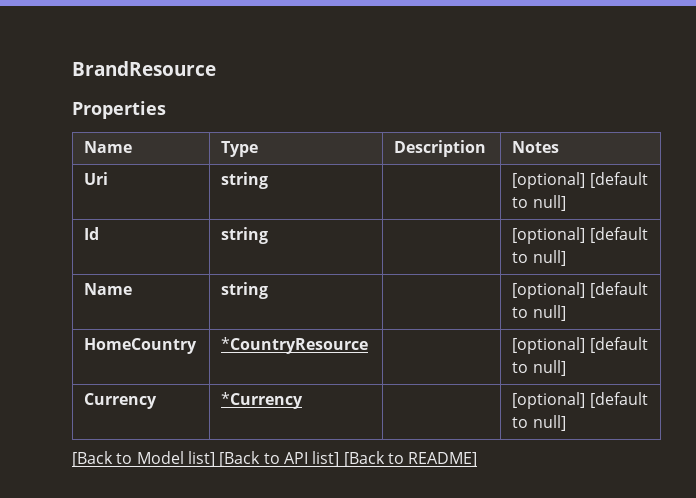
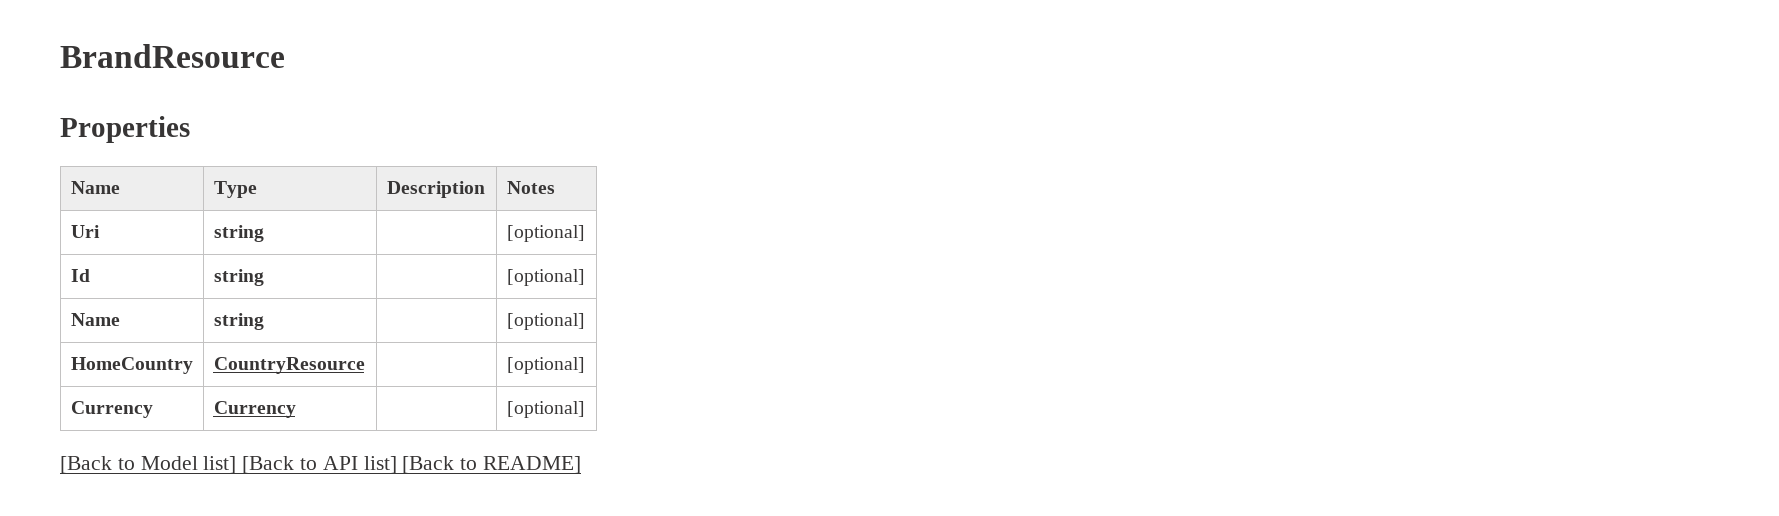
- Uri | string | | [optional] [default to null]
+ Uri | string | | [optional]
- Id | string | | [optional] [default to null]
+ Id | string | | [optional]
- Name | string | | [optional] [default to null]
+ Name | string | | [optional]
- HomeCountry | *CountryResource | | [optional] [default to null]
- Currency | *Currency | | [optional] [default to null]
+ HomeCountry | CountryResource | | [optional]
+ Currency | Currency | | [optional]

